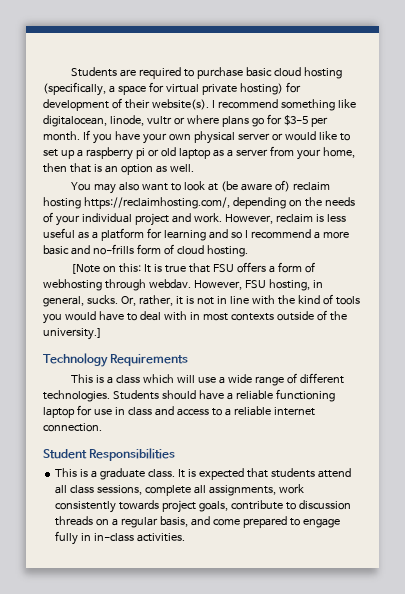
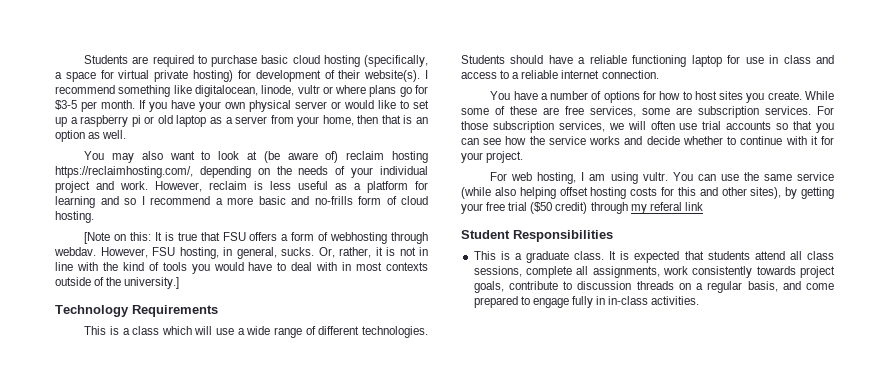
+ You have a number of options for how to host sites you create. While some of these are free services, some are subscription services. For those subscription services, we will often use trial accounts so that you can see how the service works and decide whether to continue with it for your project.
+ For web hosting, I am using vultr. You can use the same service (while also helping offset hosting costs for this and other sites), by getting your free trial ($50 credit) through my referal link

